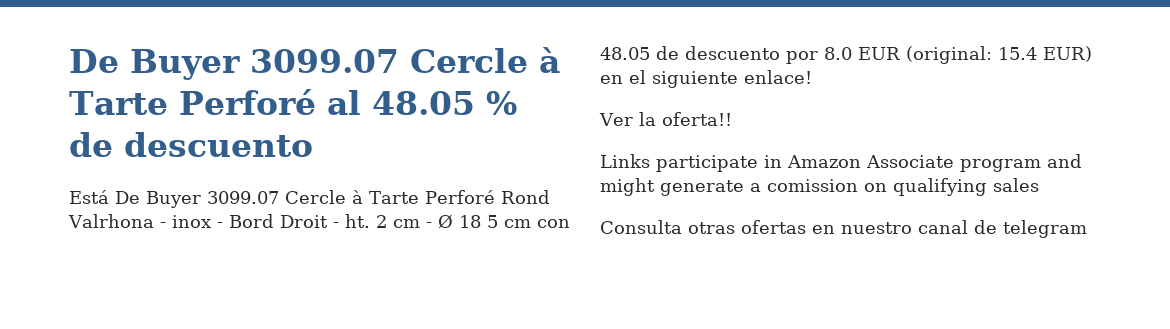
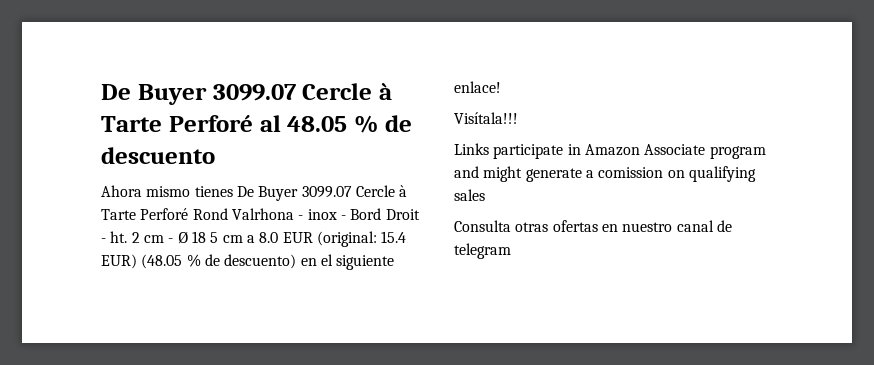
- Está De Buyer 3099.07 Cercle à Tarte Perforé Rond Valrhona - inox - Bord Droit - ht.
+ Ahora mismo tienes De Buyer 3099.07 Cercle à Tarte Perforé Rond Valrhona - inox - Bord Droit - ht.
- 2 cm - Ø 18 5 cm con 48.05 de descuento por 8.0 EUR (original: 15.4 EUR) en el siguiente enlace!
+ 2 cm - Ø 18 5 cm a 8.0 EUR (original: 15.4 EUR) (48.05 % de descuento) en el siguiente enlace!
- Ver la oferta!!
+ Visítala!!!

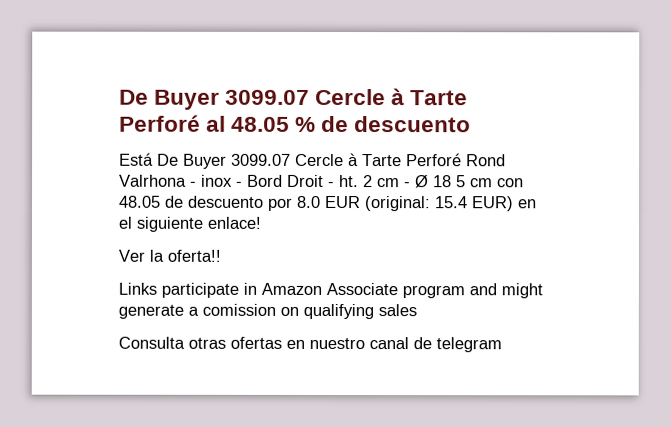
- Ahora mismo tienes De Buyer 3099.07 Cercle à Tarte Perforé Rond Valrhona - inox - Bord Droit - ht.
+ Está De Buyer 3099.07 Cercle à Tarte Perforé Rond Valrhona - inox - Bord Droit - ht.
- 2 cm - Ø 18 5 cm a 8.0 EUR (original: 15.4 EUR) (48.05 % de descuento) en el siguiente enlace!
+ 2 cm - Ø 18 5 cm con 48.05 de descuento por 8.0 EUR (original: 15.4 EUR) en el siguiente enlace!
- Visítala!!!
+ Ver la oferta!!

